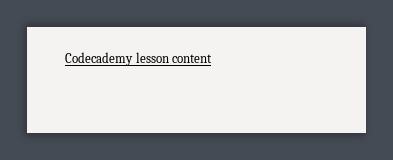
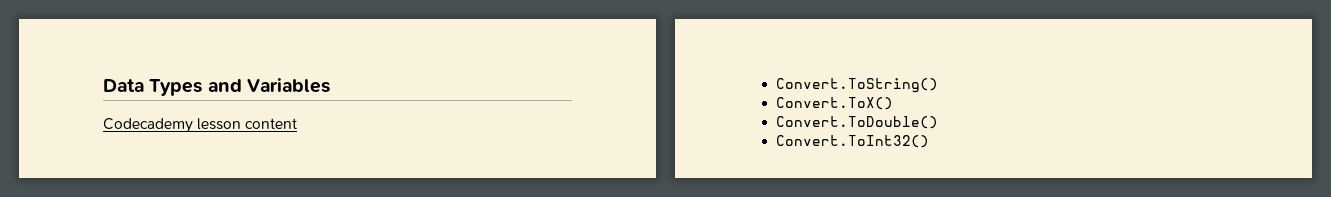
+ Data Types and Variables
+ Convert.ToString()
+ Convert.ToX()
+ Convert.ToDouble()
+ Convert.ToInt32()

